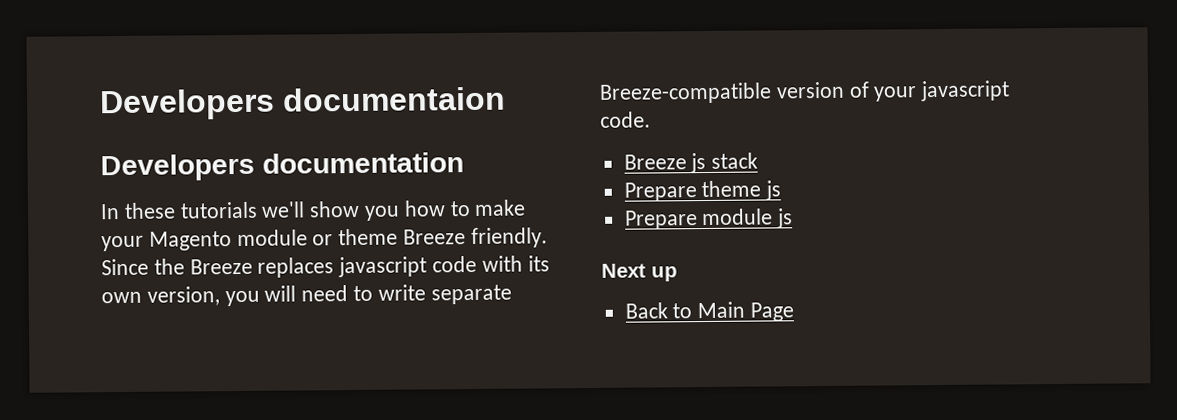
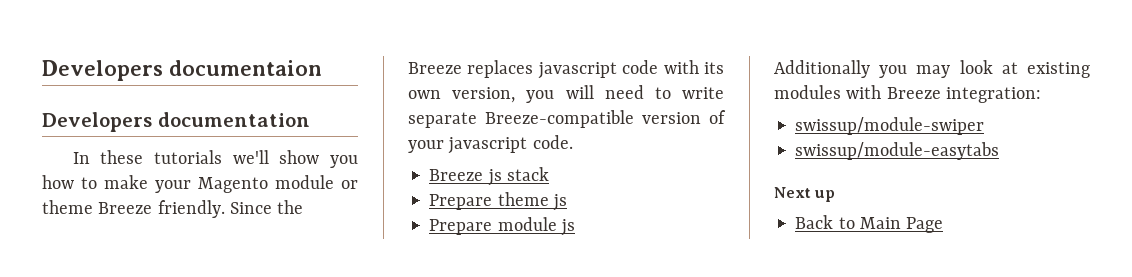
+ Additionally you may look at existing modules with Breeze integration:
+ swissup/module-swiper
+ swissup/module-easytabs

